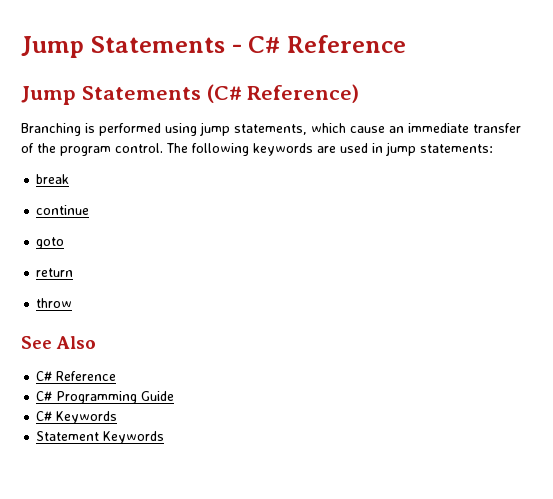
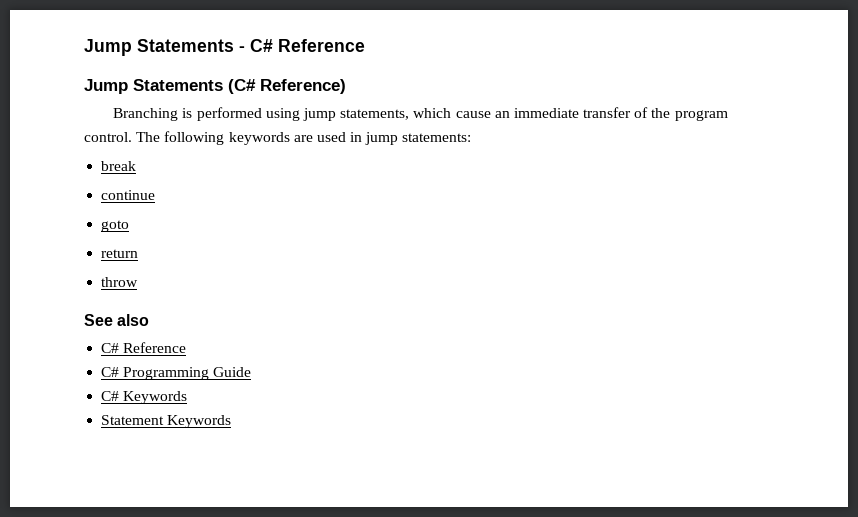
- See Also
+ See also

